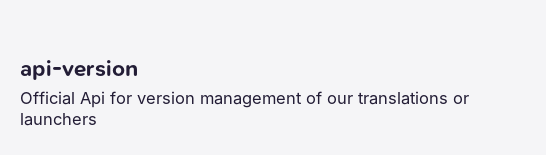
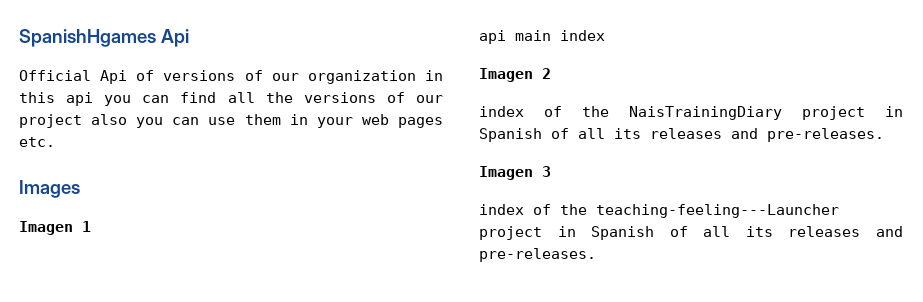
- api-version
+ SpanishHgames Api
- Official Api for version management of our translations or launchers
+ Official Api of versions of our organization in this api you can find all the versions of our project also you can use them in your web pages etc.
+ Images
+ Imagen 1
+ api main index
+ Imagen 2
+ index of the NaisTrainingDiary project in Spanish of all its releases and pre-releases.
+ Imagen 3
+ index of the teaching-feeling---Launcher project in Spanish of all its releases and pre-releases.

